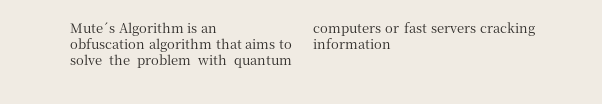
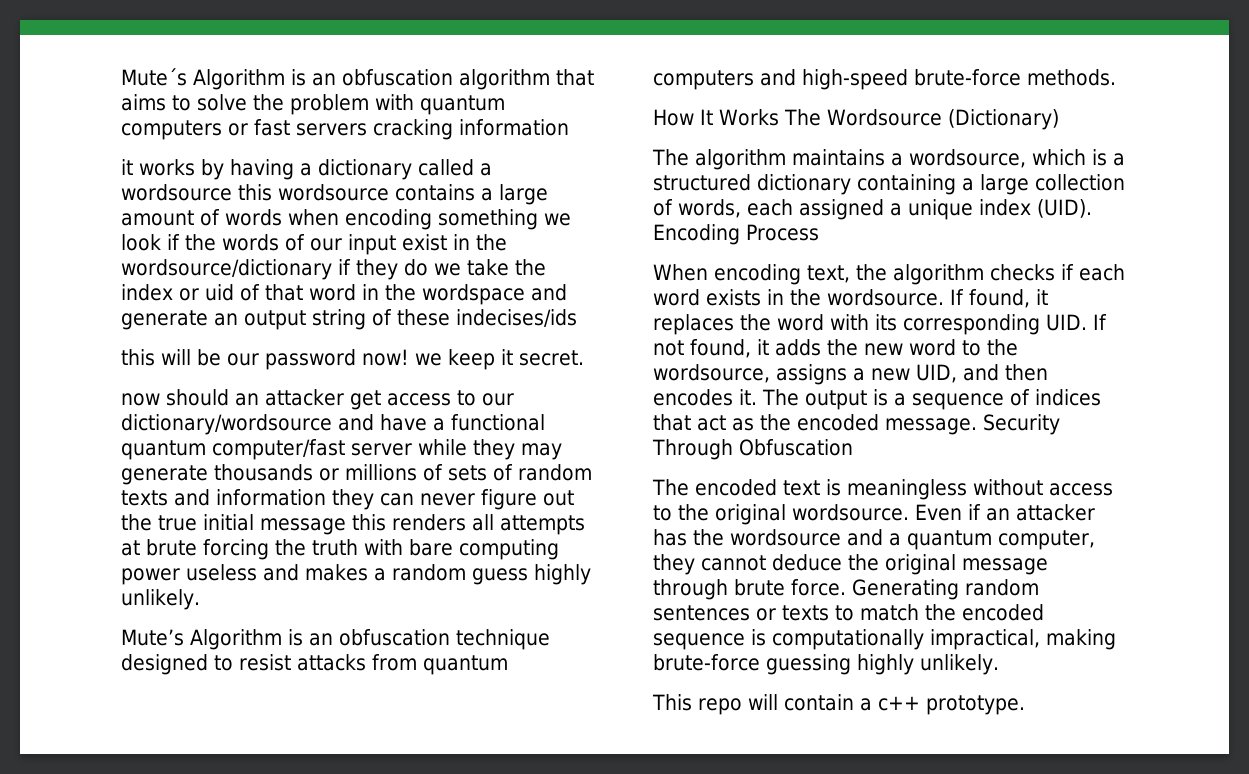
+ it works by having a dictionary called a wordsource this wordsource contains a large amount of words when encoding something we look if the words of our input exist in the wordsource/dictionary if they do we take the index or uid of that word in the wordspace and generate an output string of these indecises/ids
+ this will be our password now! we keep it secret.
+ now should an attacker get access to our dictionary/wordsource and have a functional quantum computer/fast server while they may generate thousands or millions of sets of random texts and information they can never figure out the true initial message this renders all attempts at brute forcing the truth with bare computing power useless and makes a random guess highly unlikely.
+ Mute’s Algorithm is an obfuscation technique designed to resist attacks from quantum computers and high-speed brute-force methods.
+ How It Works The Wordsource (Dictionary)
+ The algorithm maintains a wordsource, which is a structured dictionary containing a large collection of words, each assigned a unique index (UID). Encoding Process
+ When encoding text, the algorithm checks if each word exists in the wordsource. If found, it replaces the word with its corresponding UID. If not found, it adds the new word to the wordsource, assigns a new UID, and then encodes it. The output is a sequence of indices that act as the encoded message. Security Through Obfuscation
+ The encoded text is meaningless without access to the original wordsource. Even if an attacker has the wordsource and a quantum computer, they cannot deduce the original message through brute force. Generating random sentences or texts to match the encoded sequence is computationally impractical, making brute-force guessing highly unlikely.
+ This repo will contain a c++ prototype.

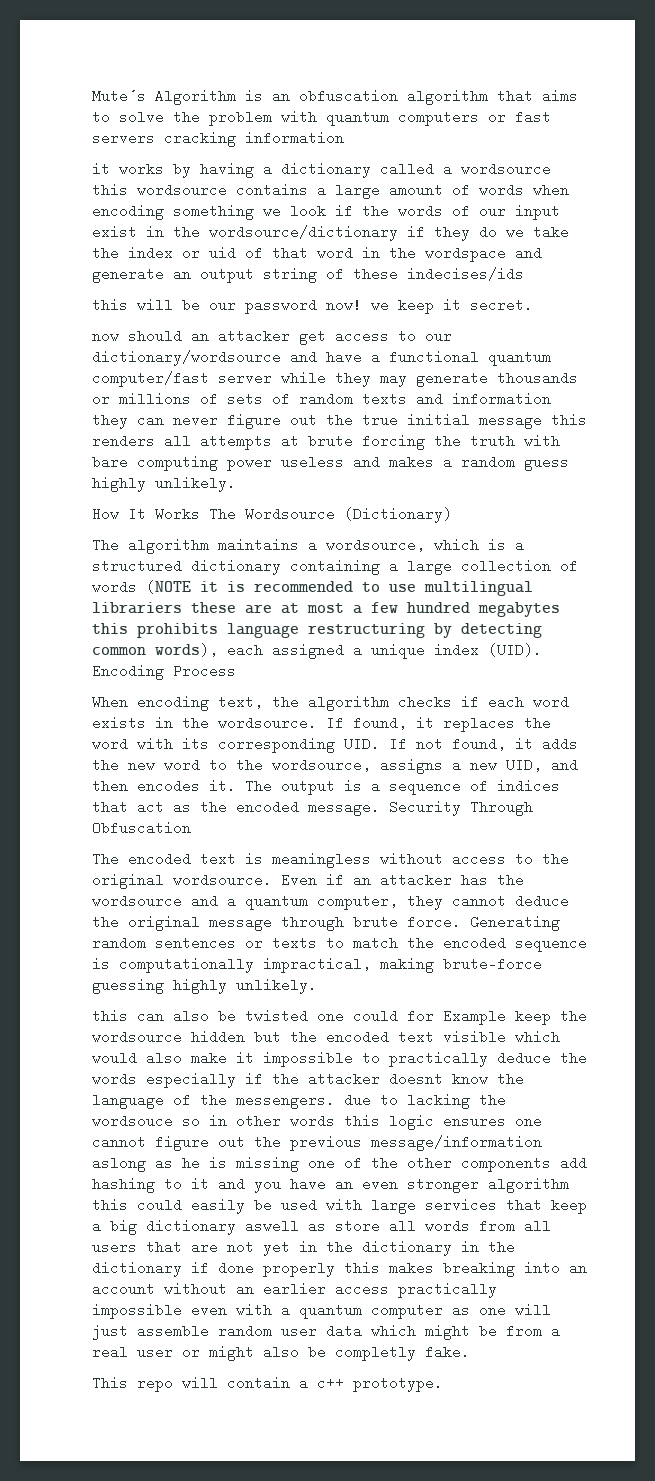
- Mute’s Algorithm is an obfuscation technique designed to resist attacks from quantum computers and high-speed brute-force methods.
- The algorithm maintains a wordsource, which is a structured dictionary containing a large collection of words, each assigned a unique index (UID).
+ The algorithm maintains a wordsource, which is a structured dictionary containing a large collection of words (NOTE it is recommended to use multilingual librariers these are at most a few hundred megabytes this prohibits language restructuring by detecting common words), each assigned a unique index (UID).
+ this can also be twisted one could for Example keep the wordsource hidden but the encoded text visible which would also make it impossible to practically deduce the words especially if the attacker doesnt know the language of the messengers. due to lacking the wordsouce so in other words this logic ensures one cannot figure out the previous message/information aslong as he is missing one of the other components add hashing to it and you have an even stronger algorithm this could easily be used with large services that keep a big dictionary aswell as store all words from all users that are not yet in the dictionary in the dictionary if done properly this makes breaking into an account without an earlier access practically impossible even with a quantum computer as one will just assemble random user data which might be from a real user or might also be completly fake.

